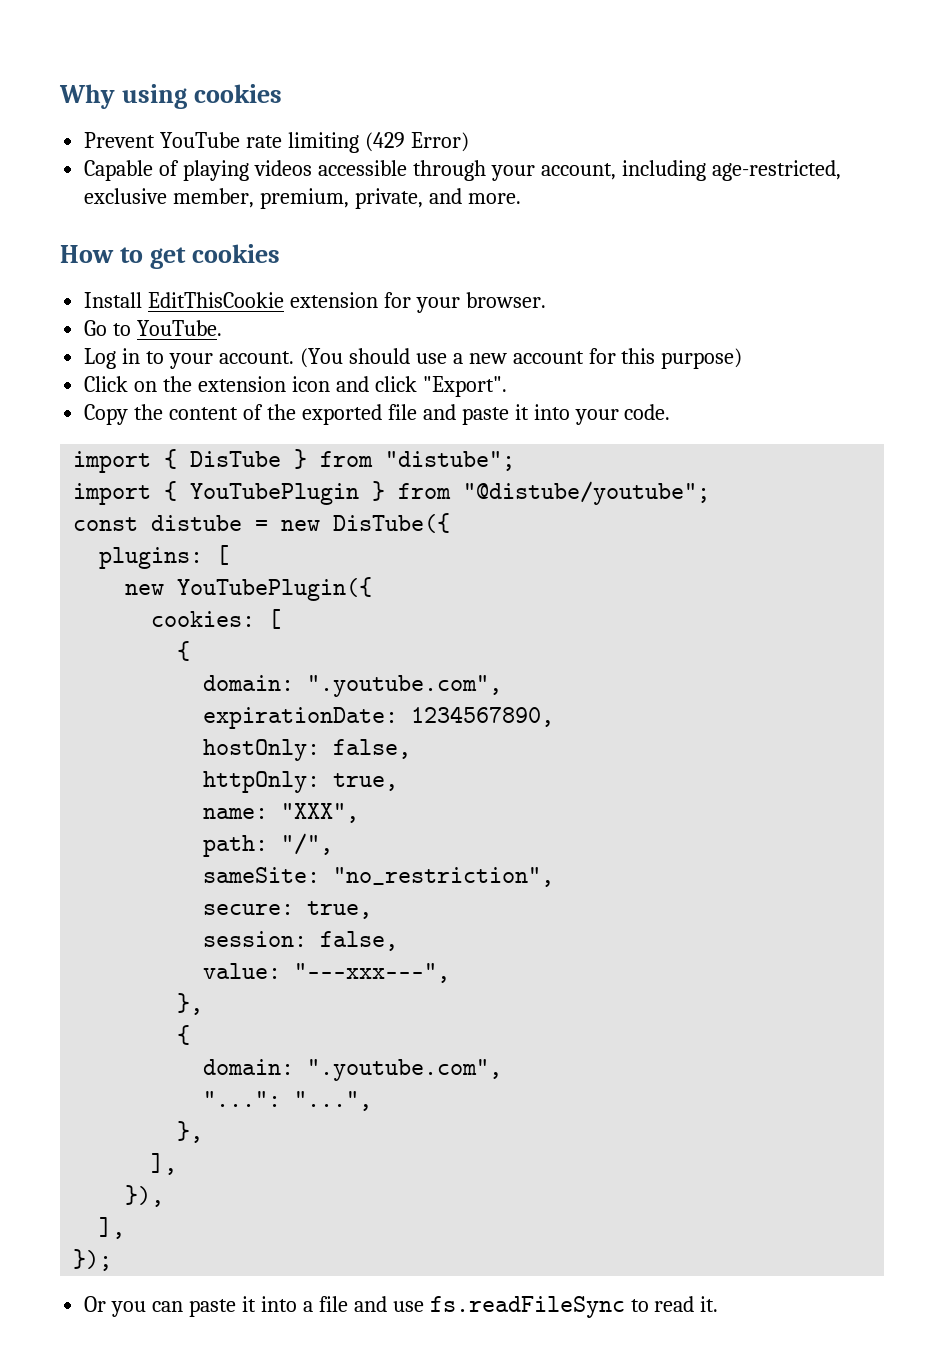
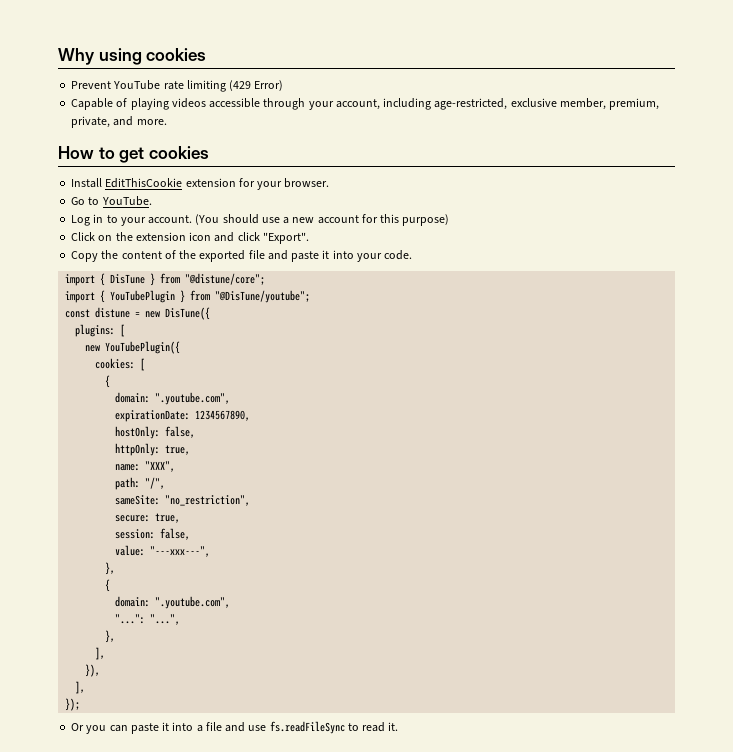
- import { DisTube } from "distube";
+ import { DisTune } from "@distune/core";
- import { YouTubePlugin } from "@distube/youtube";
+ import { YouTubePlugin } from "@DisTune/youtube";
- const distube = new DisTube({
+ const distune = new DisTune({

